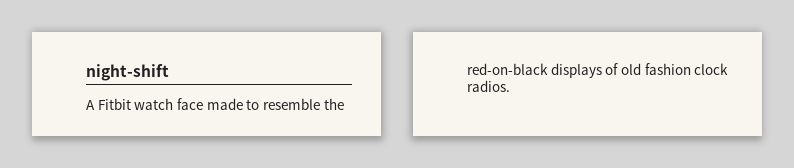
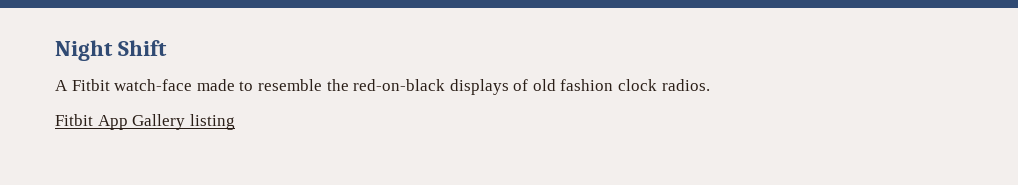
- night-shift
+ Night Shift
- A Fitbit watch face made to resemble the red-on-black displays of old fashion clock radios.
+ A Fitbit watch-face made to resemble the red-on-black displays of old fashion clock radios.
+ Fitbit App Gallery listing

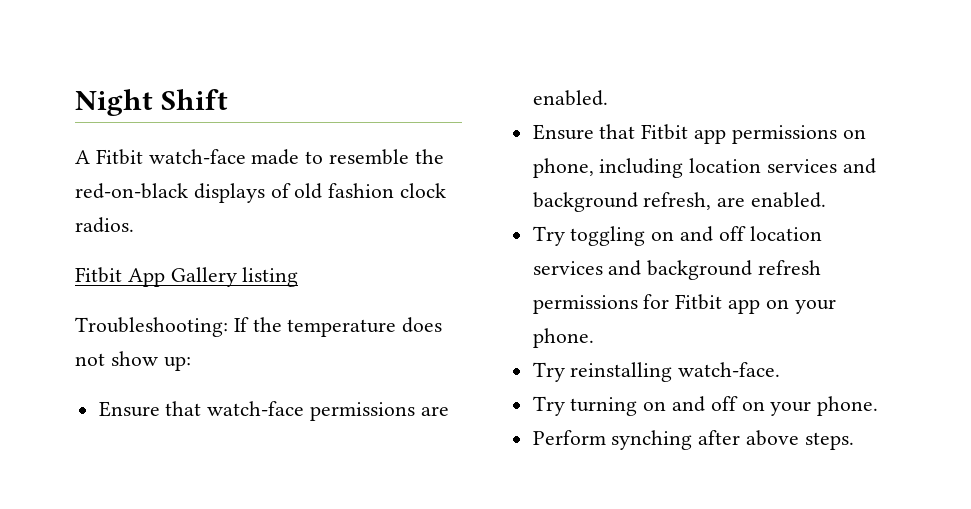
+ Troubleshooting: If the temperature does not show up:
+ Ensure that watch-face permissions are enabled.
+ Ensure that Fitbit app permissions on phone, including location services and background refresh, are enabled.
+ Try toggling on and off location services and background refresh permissions for Fitbit app on your phone.
+ Try reinstalling watch-face.
+ Try turning on and off on your phone.
+ Perform synching after above steps.

